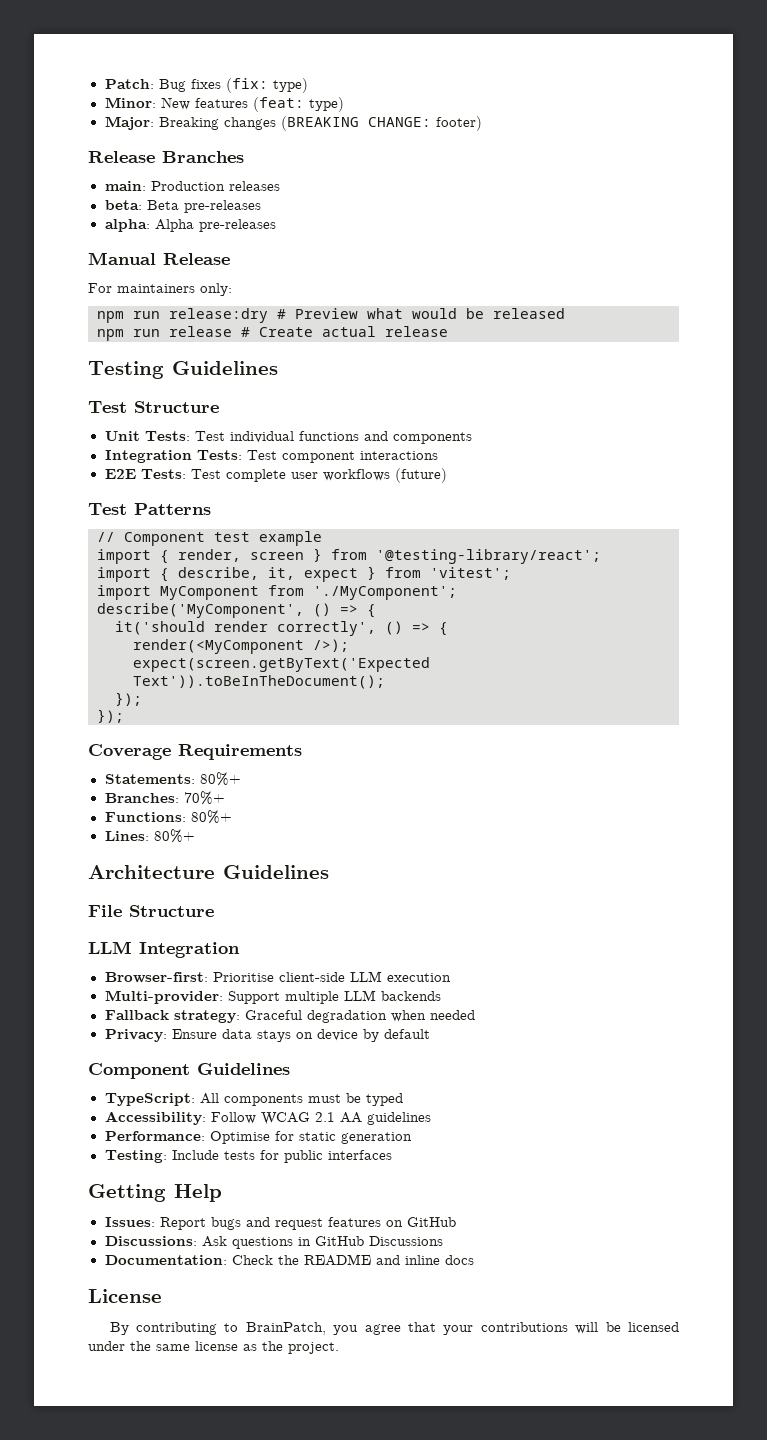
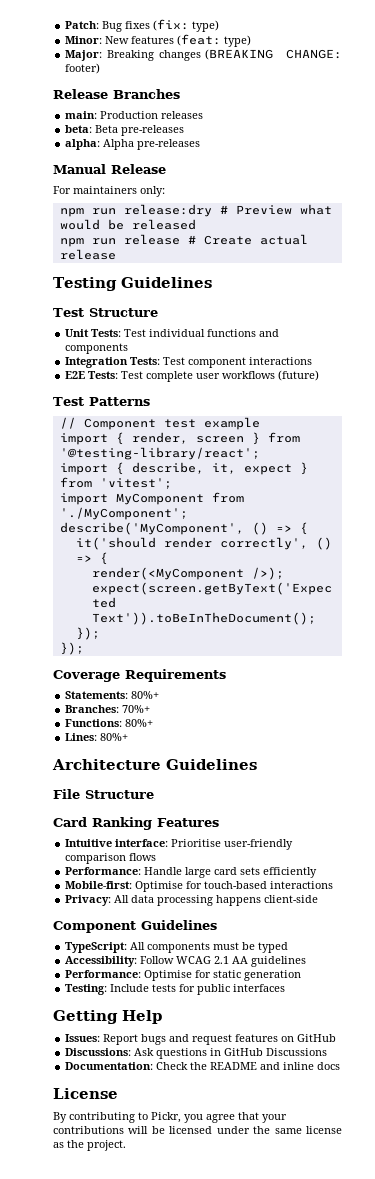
- LLM Integration
- Browser-first: Prioritise client-side LLM execution
- Multi-provider: Support multiple LLM backends
- Fallback strategy: Graceful degradation when needed
- Privacy: Ensure data stays on device by default
+ Card Ranking Features
+ Intuitive interface: Prioritise user-friendly comparison flows
+ Performance: Handle large card sets efficiently
+ Mobile-first: Optimise for touch-based interactions
+ Privacy: All data processing happens client-side
- By contributing to BrainPatch, you agree that your contributions will be licensed under the same license as the project.
+ By contributing to Pickr, you agree that your contributions will be licensed under the same license as the project.

